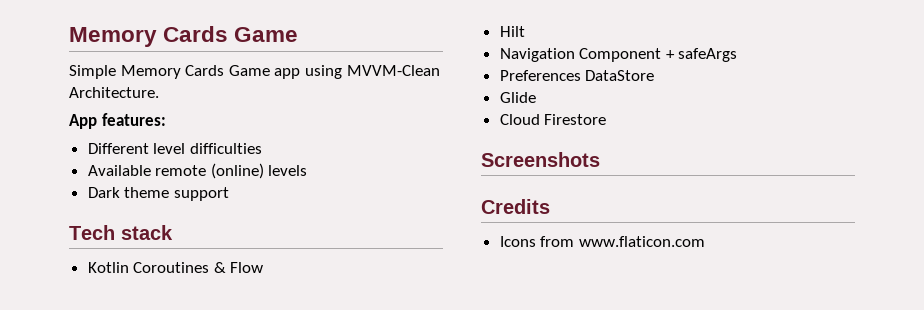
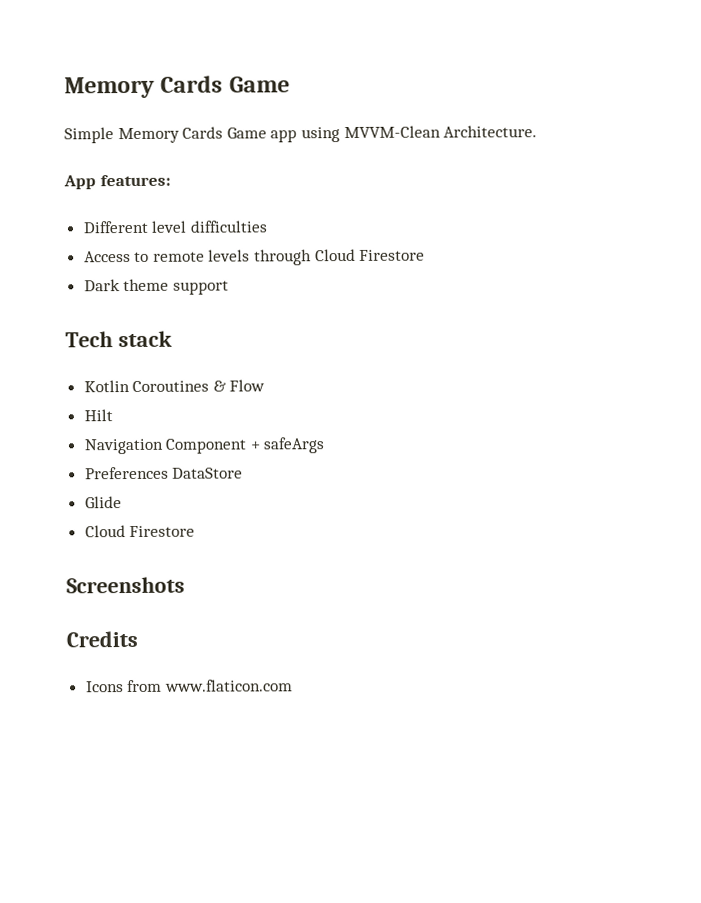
- Available remote (online) levels
+ Access to remote levels through Cloud Firestore

